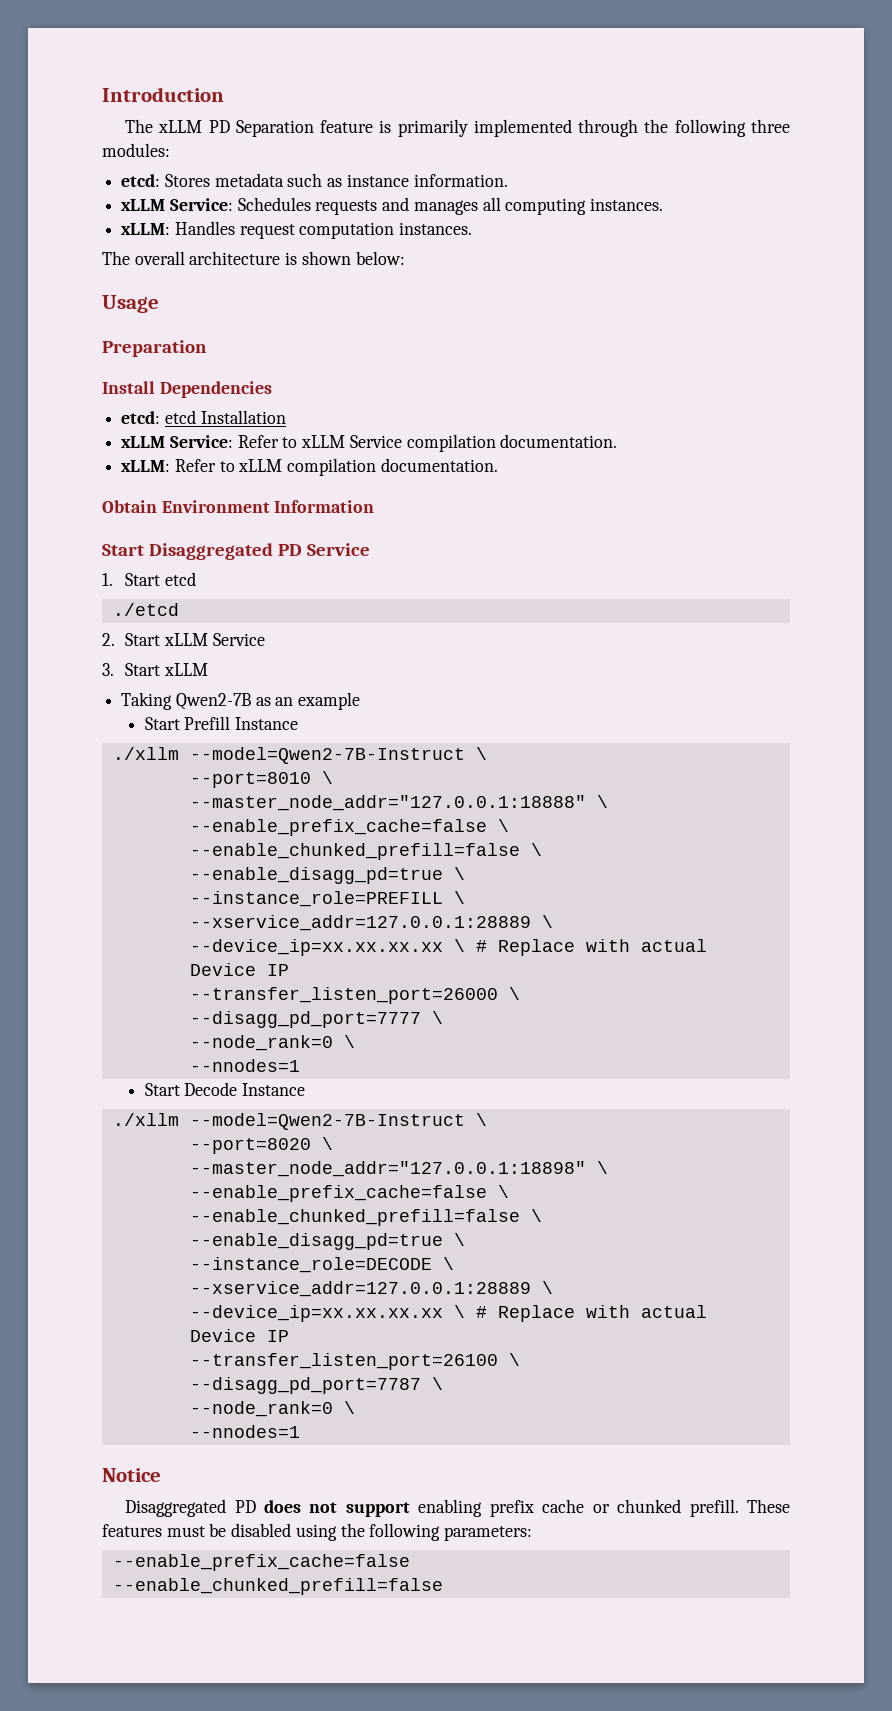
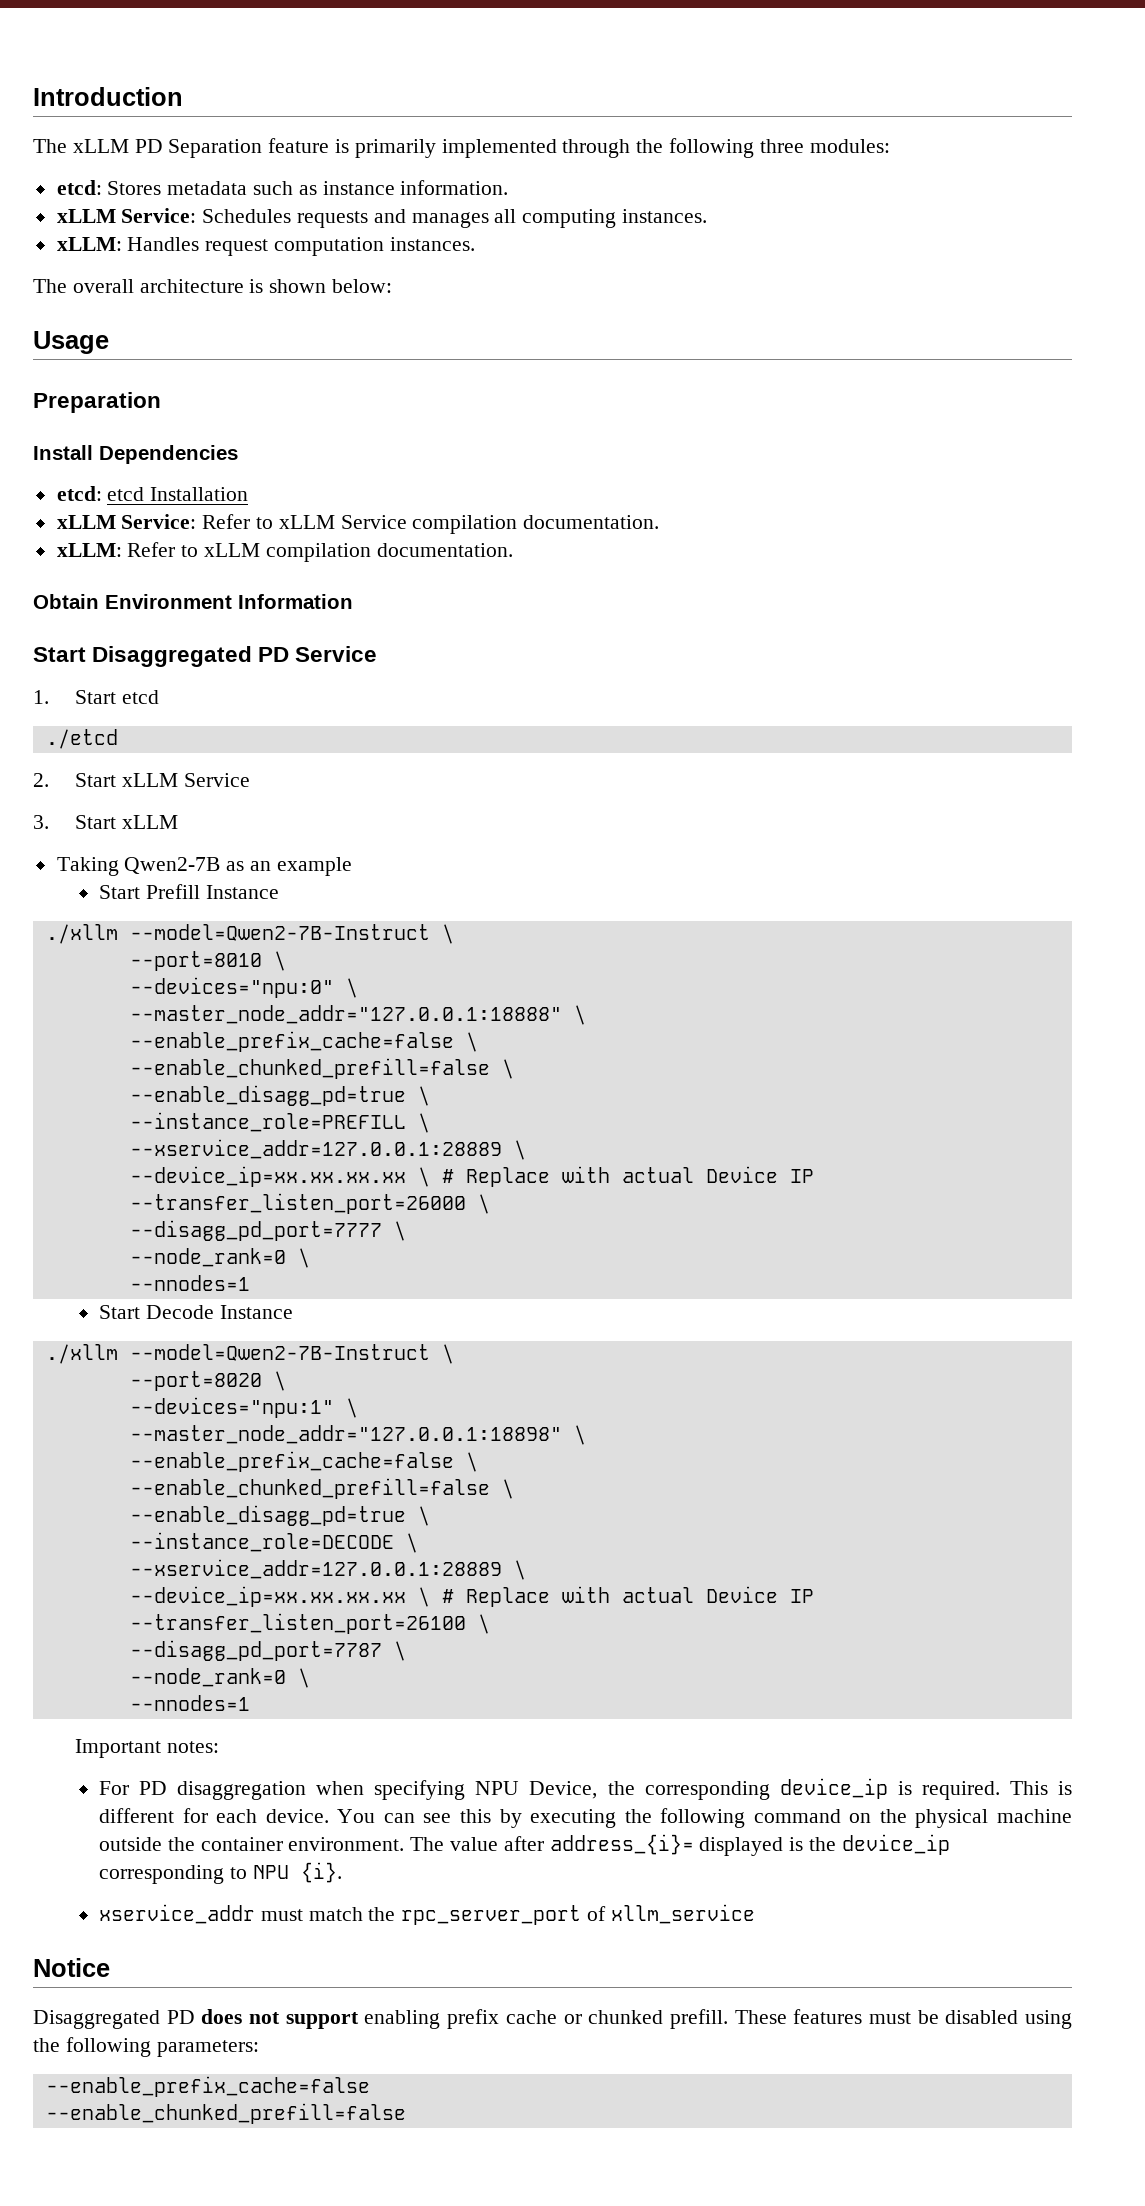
+ --devices="npu:0" \
+ --devices="npu:1" \
+ Important notes:
+ For PD disaggregation when specifying NPU Device, the corresponding device_ip is required. This is different for each device. You can see this by executing the following command on the physical machine outside the container environment. The value after address_{i}= displayed is the device_ip corresponding to NPU {i}.
+ xservice_addr must match the rpc_server_port of xllm_service

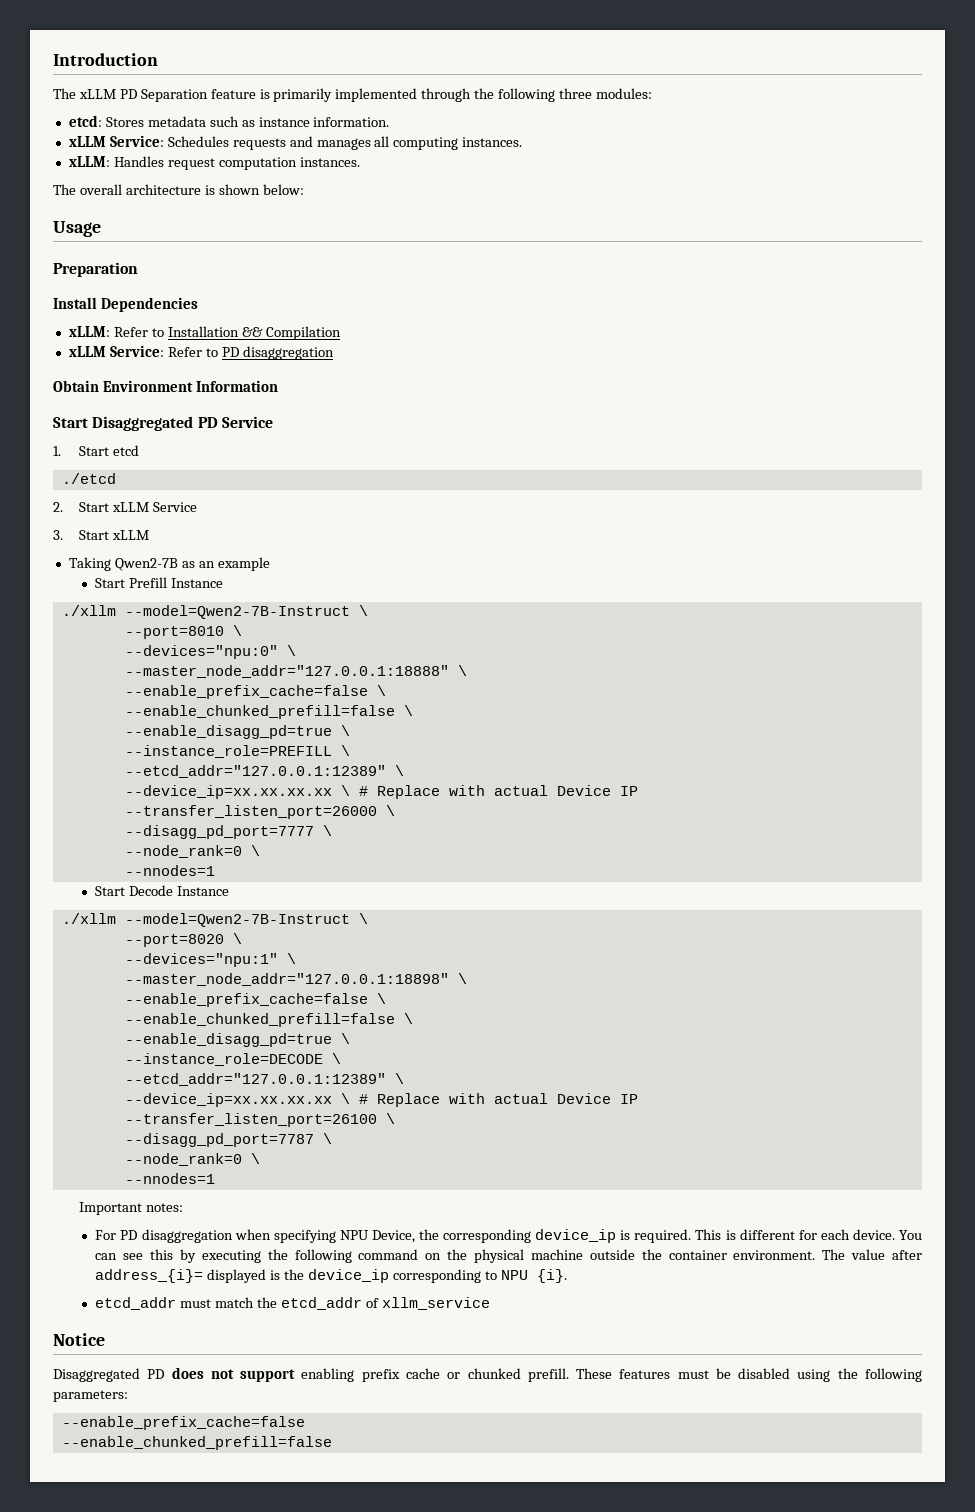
- etcd: etcd Installation
+ xLLM: Refer to Installation && Compilation
- xLLM Service: Refer to xLLM Service compilation documentation.
- xLLM: Refer to xLLM compilation documentation.
+ xLLM Service: Refer to PD disaggregation
  --instance_role=PREFILL \
- --xservice_addr=127.0.0.1:28889 \
+ --etcd_addr="127.0.0.1:12389" \
  --instance_role=DECODE \
- --xservice_addr=127.0.0.1:28889 \
+ --etcd_addr="127.0.0.1:12389" \
- xservice_addr must match the rpc_server_port of xllm_service
+ etcd_addr must match the etcd_addr of xllm_service

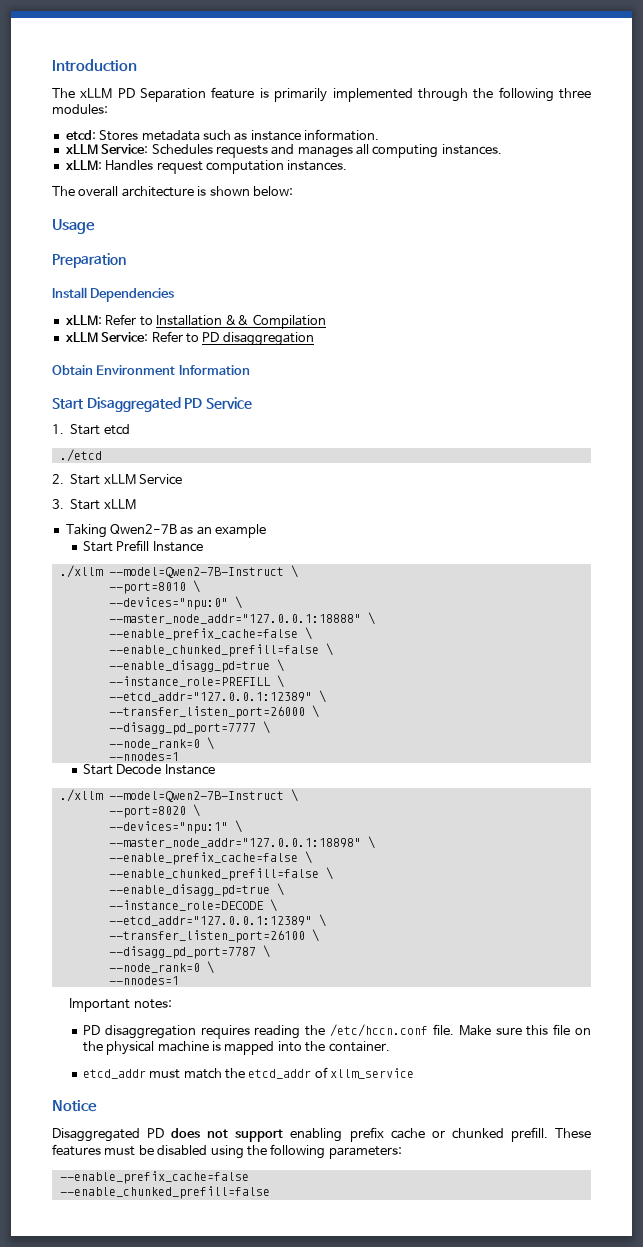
  --instance_role=PREFILL \
  --etcd_addr="127.0.0.1:12389" \
- --device_ip=xx.xx.xx.xx \ # Replace with actual Device IP
  --instance_role=DECODE \
  --etcd_addr="127.0.0.1:12389" \
- --device_ip=xx.xx.xx.xx \ # Replace with actual Device IP
- For PD disaggregation when specifying NPU Device, the corresponding device_ip is required. This is different for each device. You can see this by executing the following command on the physical machine outside the container environment. The value after address_{i}= displayed is the device_ip corresponding to NPU {i}.
+ PD disaggregation requires reading the /etc/hccn.conf file. Make sure this file on the physical machine is mapped into the container.

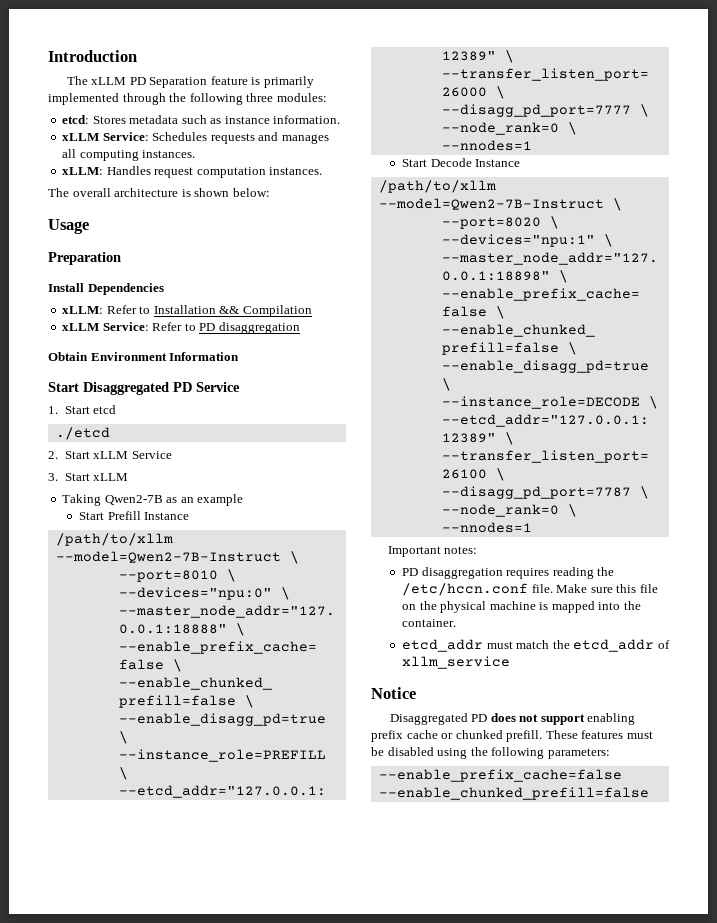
  Start Prefill Instance
- ./xllm --model=Qwen2-7B-Instruct \
+ /path/to/xllm --model=Qwen2-7B-Instruct \
  Start Decode Instance
- ./xllm --model=Qwen2-7B-Instruct \
+ /path/to/xllm --model=Qwen2-7B-Instruct \

